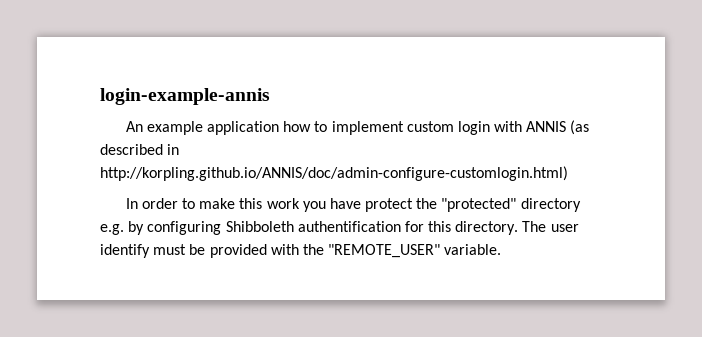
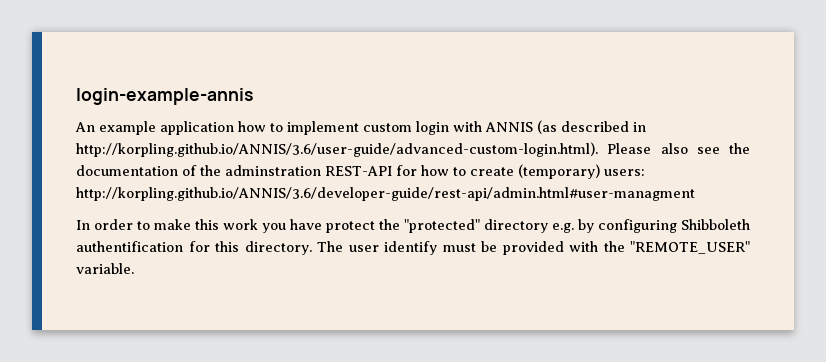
- An example application how to implement custom login with ANNIS (as described in http://korpling.github.io/ANNIS/doc/admin-configure-customlogin.html)
+ An example application how to implement custom login with ANNIS (as described in http://korpling.github.io/ANNIS/3.6/user-guide/advanced-custom-login.html). Please also see the documentation of the adminstration REST-API for how to create (temporary) users: http://korpling.github.io/ANNIS/3.6/developer-guide/rest-api/admin.html#user-managment

